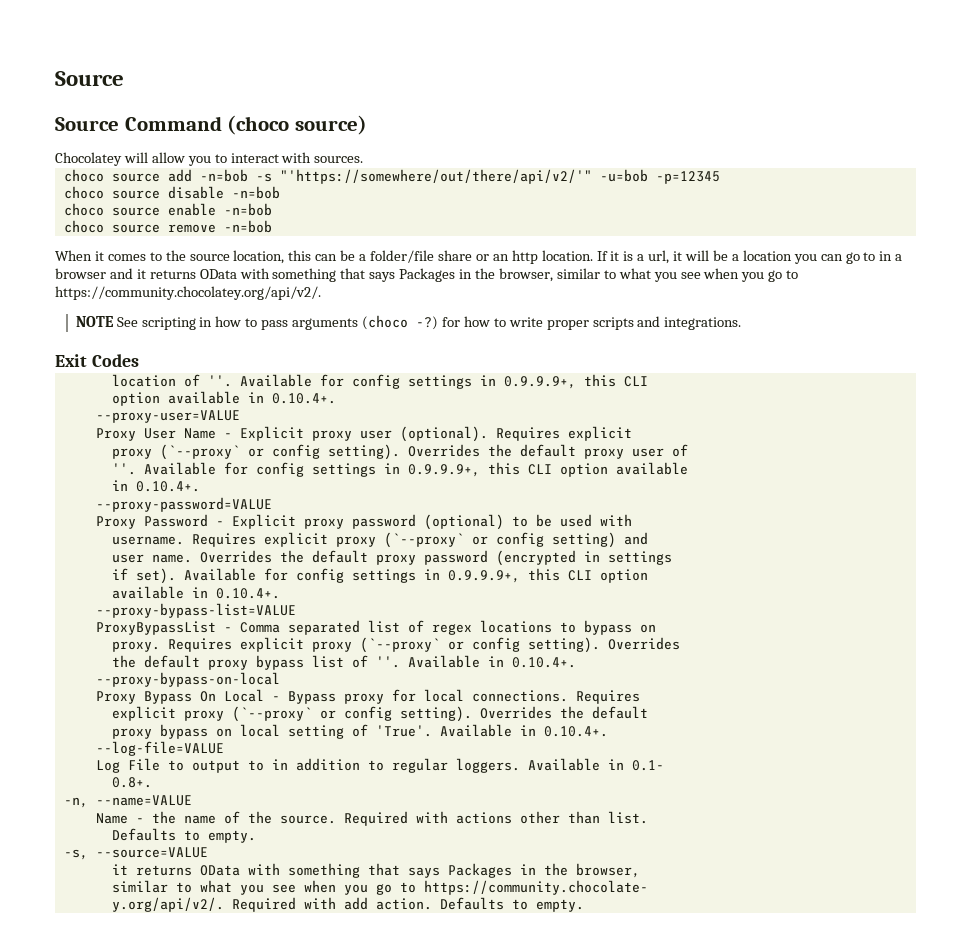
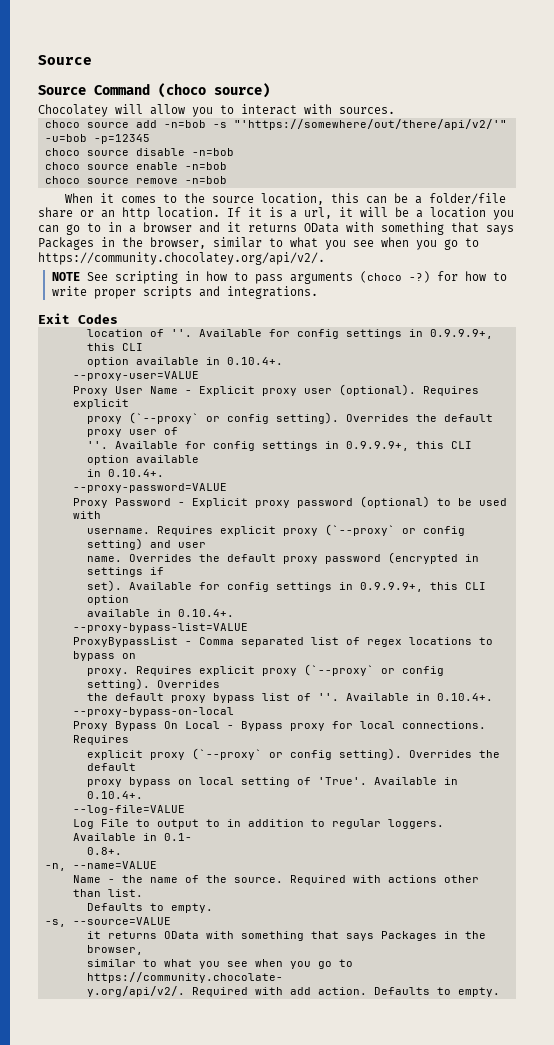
- Requires explicit proxy (`--proxy` or config setting) and
- user name.
+ Requires explicit proxy (`--proxy` or config setting) and user
+ name.
- Overrides the default proxy password (encrypted in settings
- if set).
+ Overrides the default proxy password (encrypted in settings if
+ set).

